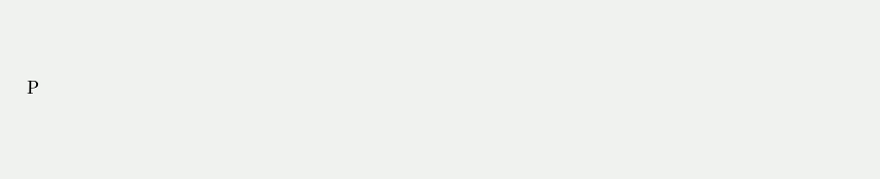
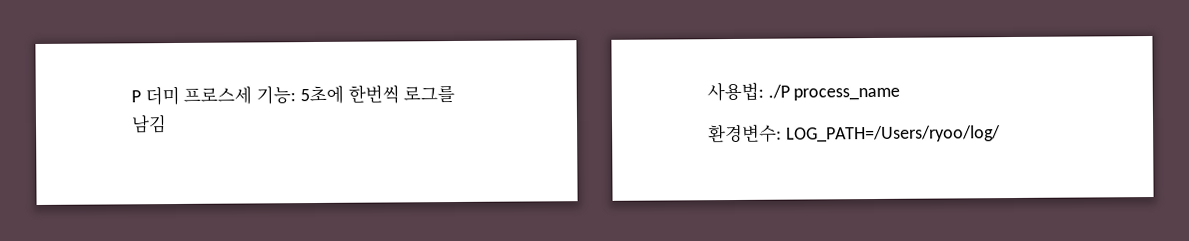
- P
+ P 더미 프로스세 기능: 5초에 한번씩 로그를 남김
+ 사용법: ./P process_name
+ 환경변수: LOG_PATH=/Users/ryoo/log/

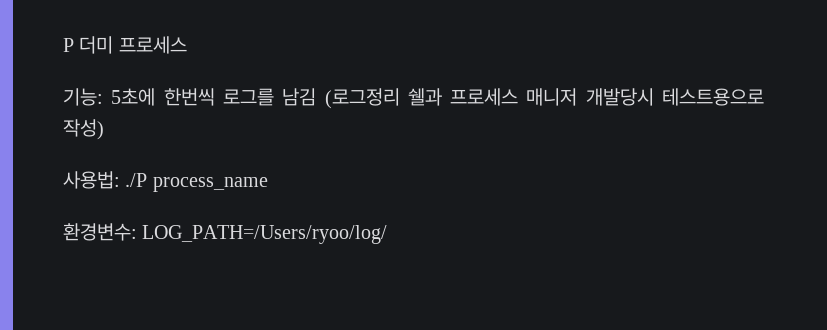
- P 더미 프로스세 기능: 5초에 한번씩 로그를 남김
+ P 더미 프로세스
+ 기능: 5초에 한번씩 로그를 남김 (로그정리 쉘과 프로세스 매니저 개발당시 테스트용으로 작성)

